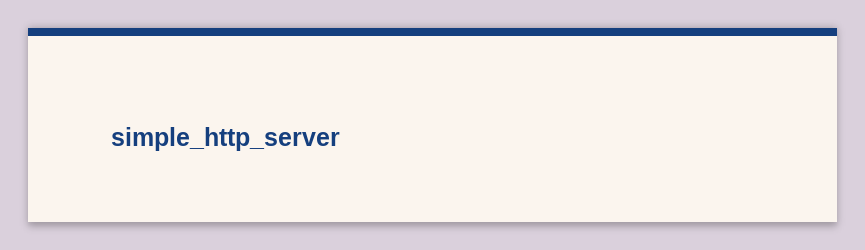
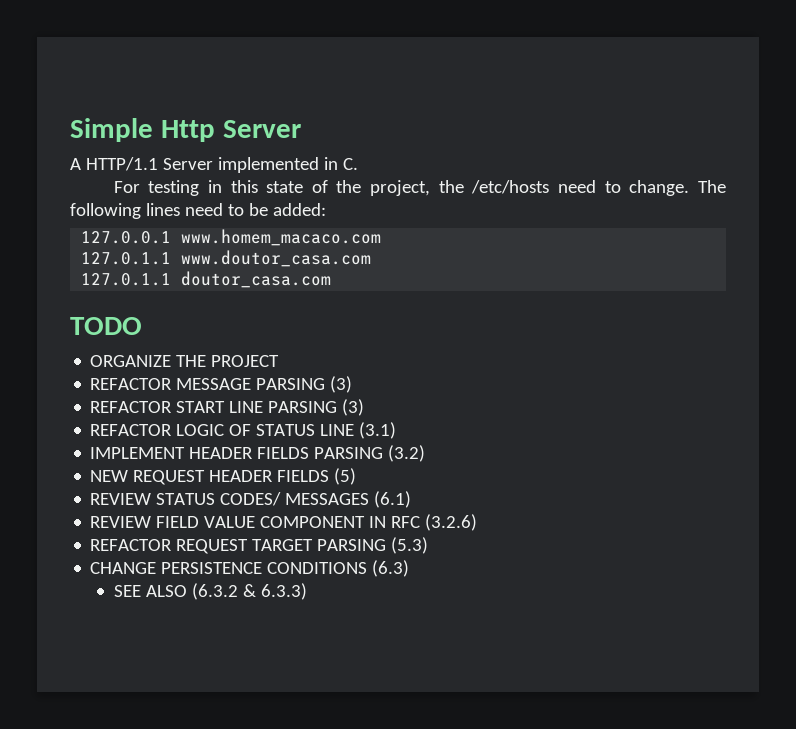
- simple_http_server
+ Simple Http Server
+ A HTTP/1.1 Server implemented in C.
+ For testing in this state of the project, the /etc/hosts need to change. The following lines need to be added:
+ 127.0.0.1 www.homem_macaco.com
+ 127.0.1.1 www.doutor_casa.com
+ 127.0.1.1 doutor_casa.com
+ TODO
+ ORGANIZE THE PROJECT
+ REFACTOR MESSAGE PARSING (3)
+ REFACTOR START LINE PARSING (3)
+ REFACTOR LOGIC OF STATUS LINE (3.1)
+ IMPLEMENT HEADER FIELDS PARSING (3.2)
+ NEW REQUEST HEADER FIELDS (5)
+ REVIEW STATUS CODES/ MESSAGES (6.1)
+ REVIEW FIELD VALUE COMPONENT IN RFC (3.2.6)
+ REFACTOR REQUEST TARGET PARSING (5.3)
+ CHANGE PERSISTENCE CONDITIONS (6.3)
+ SEE ALSO (6.3.2 & 6.3.3)

